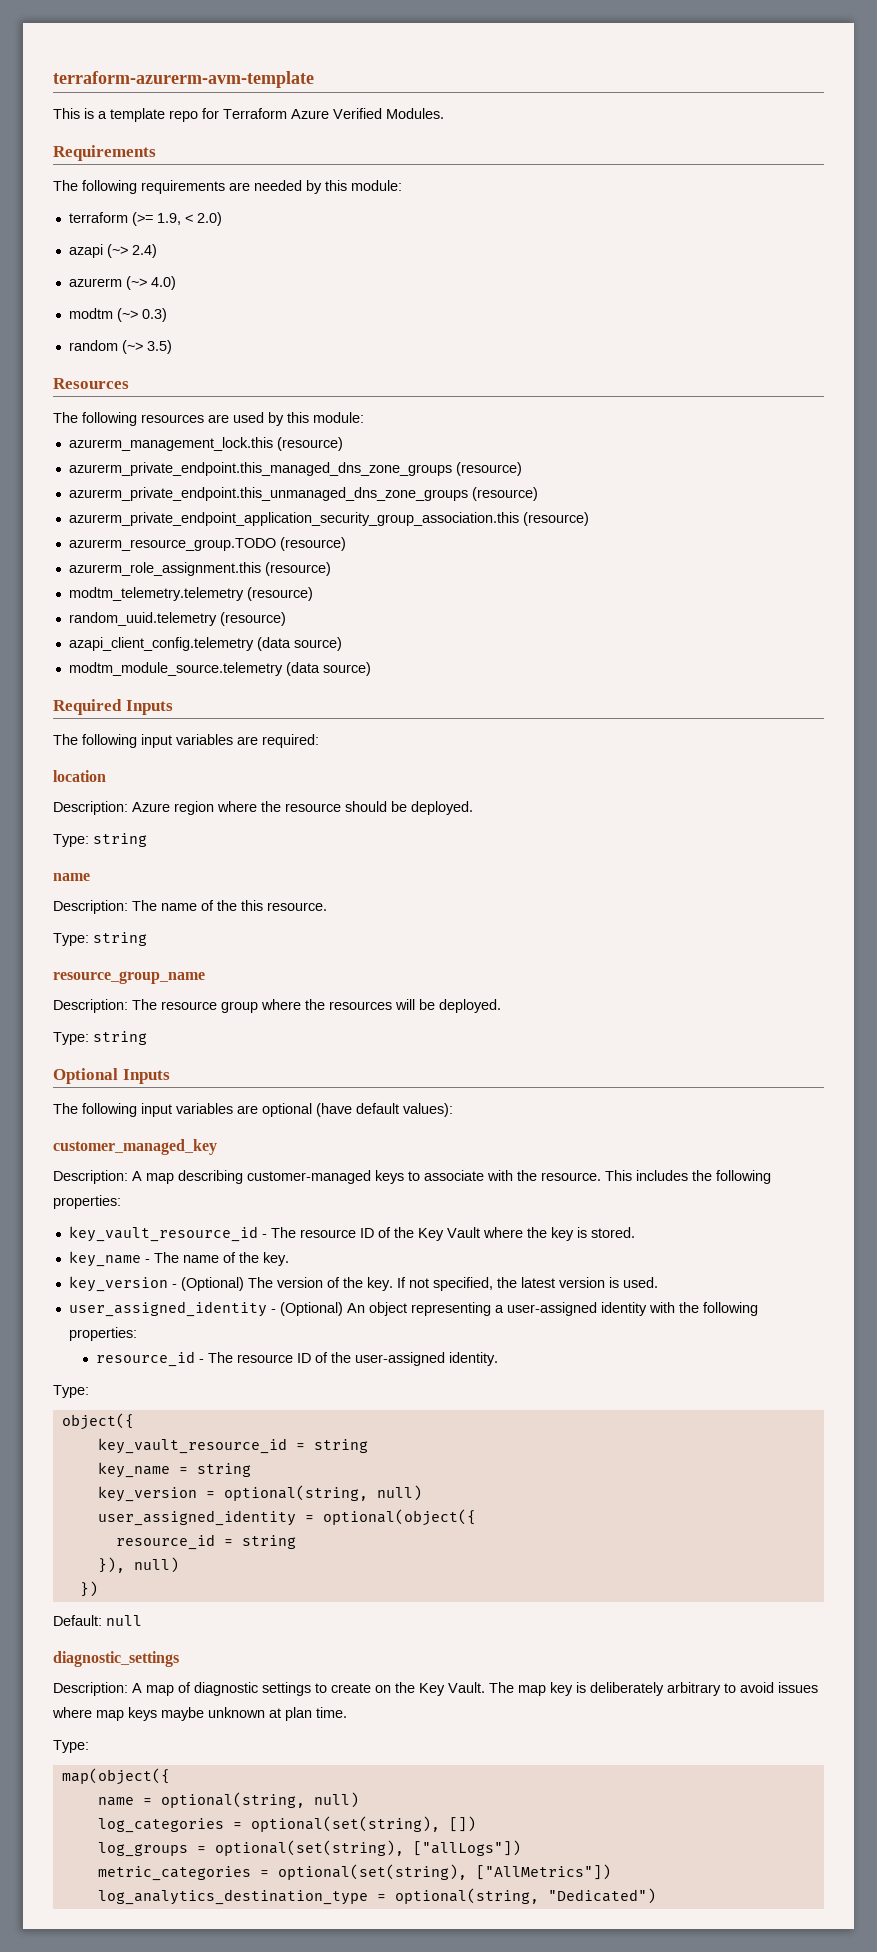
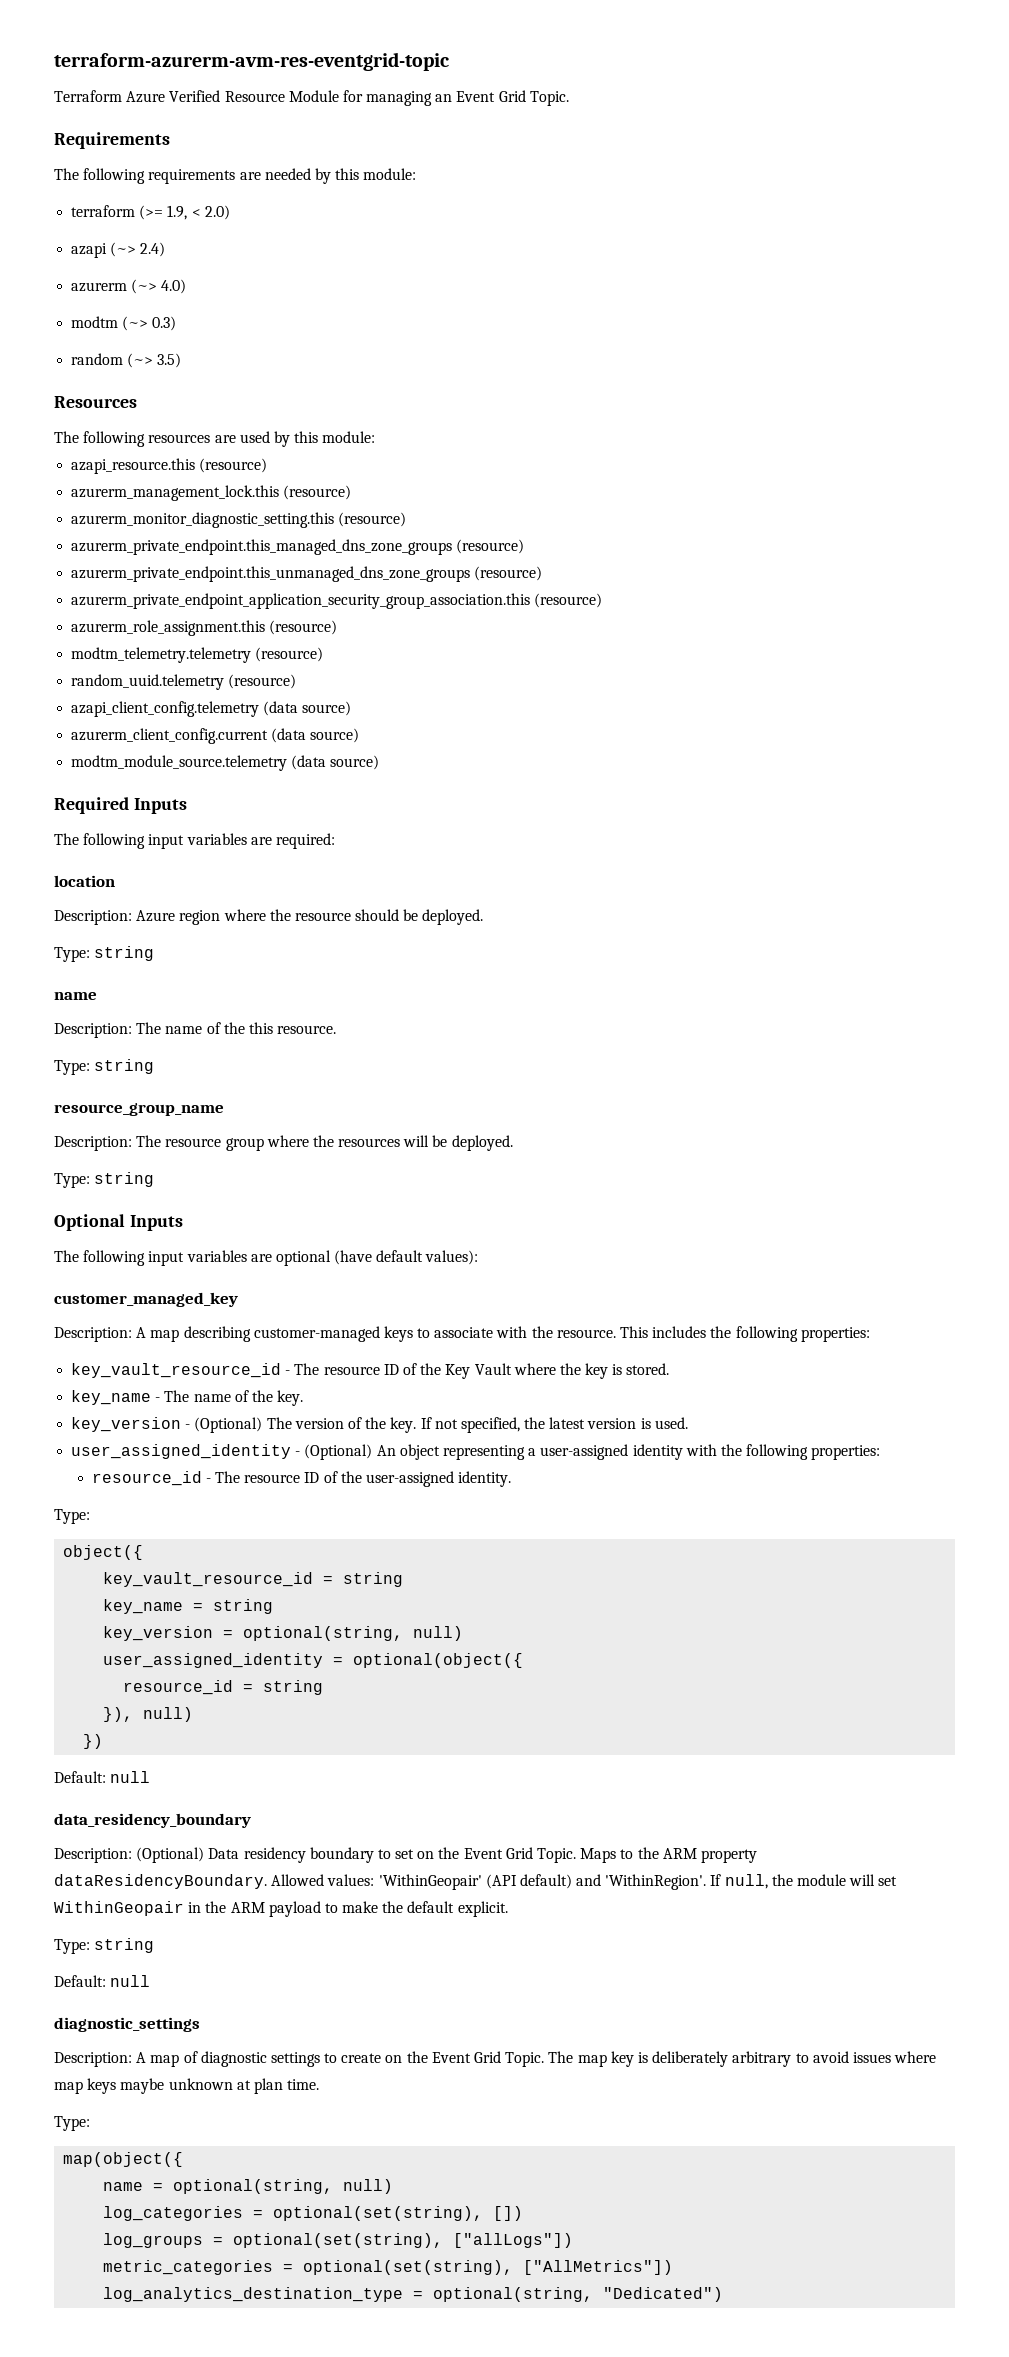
- terraform-azurerm-avm-template
- This is a template repo for Terraform Azure Verified Modules.
+ terraform-azurerm-avm-res-eventgrid-topic
+ Terraform Azure Verified Resource Module for managing an Event Grid Topic.
+ azapi_resource.this (resource)
+ azurerm_monitor_diagnostic_setting.this (resource)
- azurerm_resource_group.TODO (resource)
+ azurerm_client_config.current (data source)
+ data_residency_boundary
+ Description: (Optional) Data residency boundary to set on the Event Grid Topic. Maps to the ARM property dataResidencyBoundary. Allowed values: 'WithinGeopair' (API default) and 'WithinRegion'. If null, the module will set WithinGeopair in the ARM payload to make the default explicit.
+ Type: string
+ Default: null
- Description: A map of diagnostic settings to create on the Key Vault.
+ Description: A map of diagnostic settings to create on the Event Grid Topic.

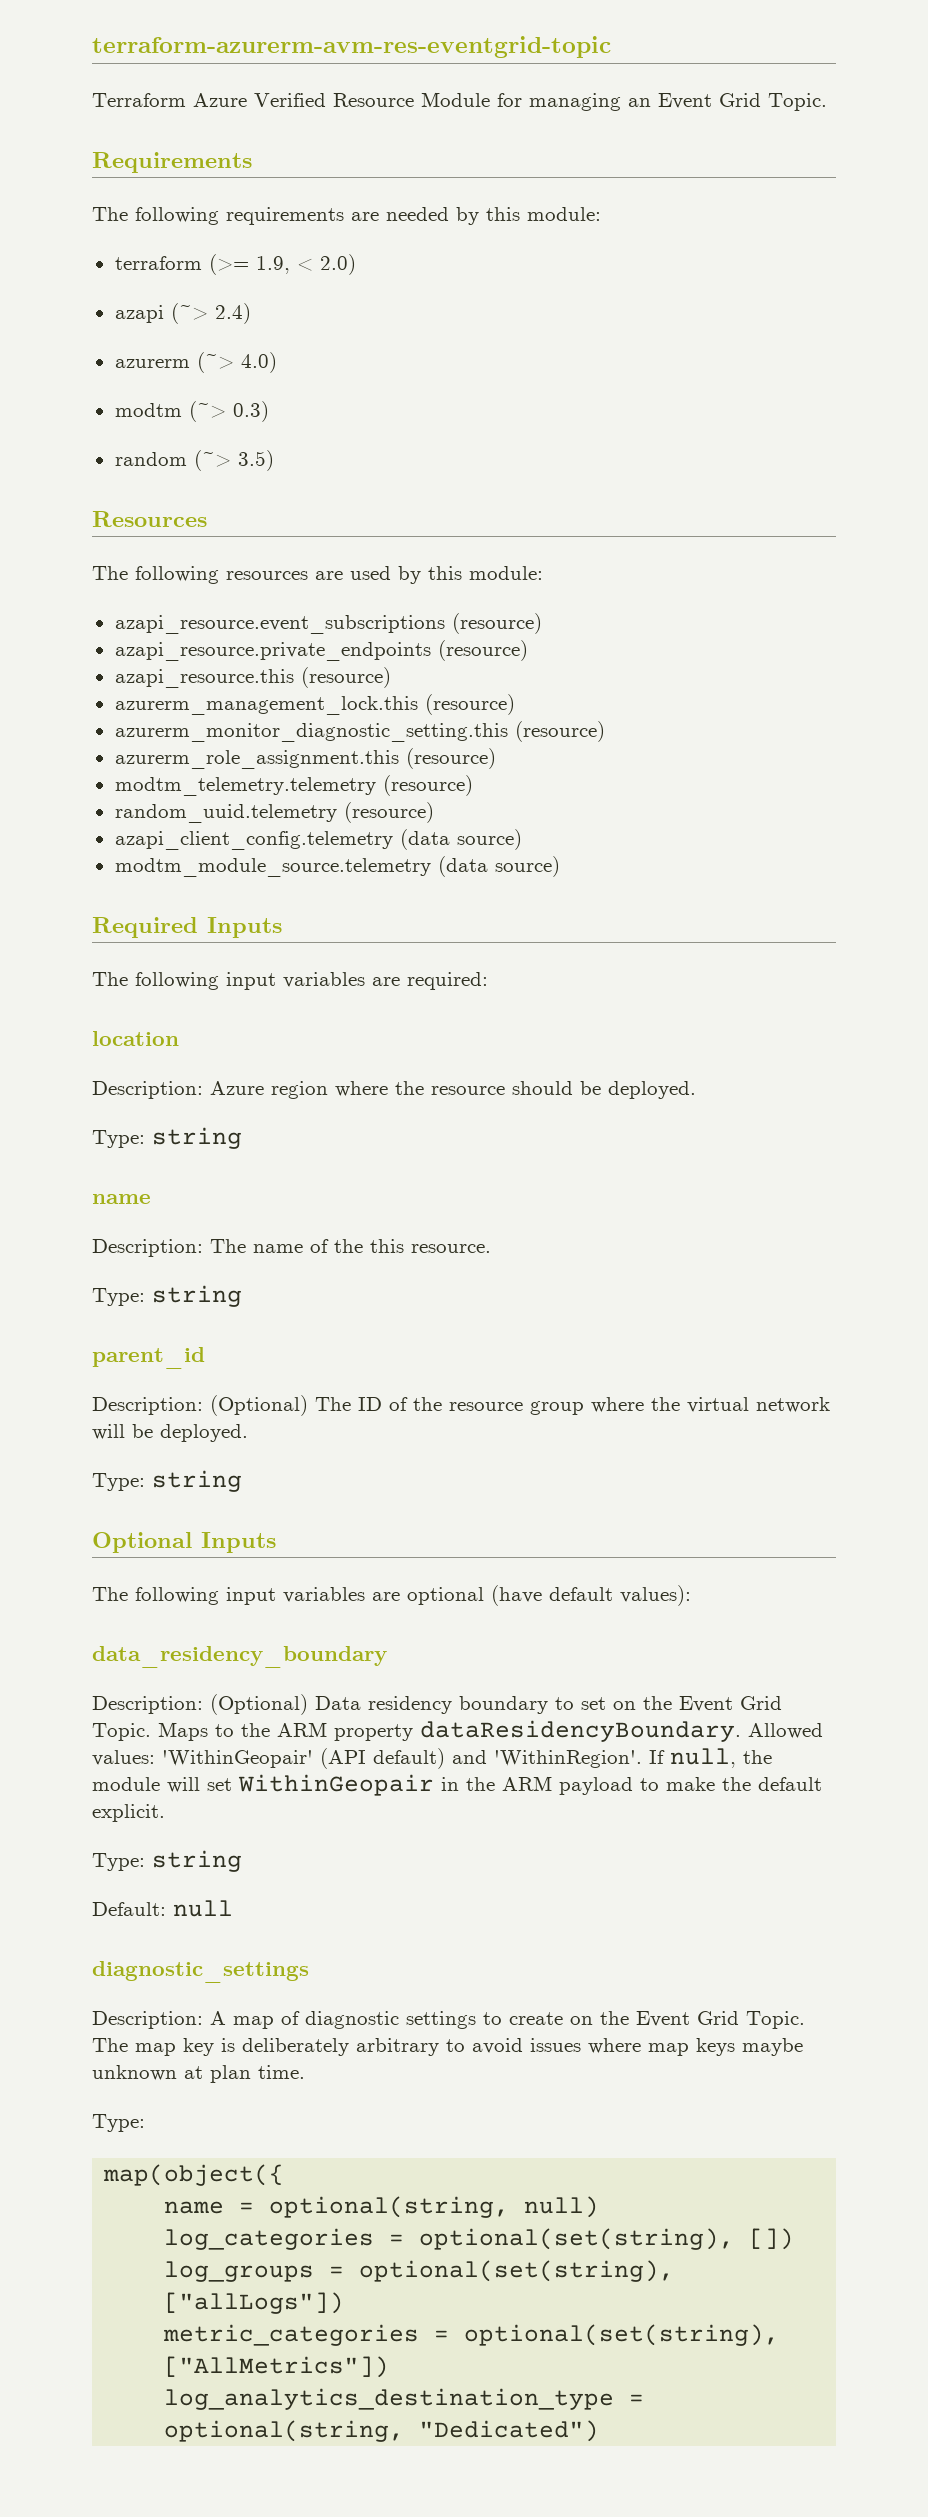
+ azapi_resource.event_subscriptions (resource)
+ azapi_resource.private_endpoints (resource)
- azurerm_private_endpoint.this_managed_dns_zone_groups (resource)
- azurerm_private_endpoint.this_unmanaged_dns_zone_groups (resource)
- azurerm_private_endpoint_application_security_group_association.this (resource)
- azurerm_client_config.current (data source)
- resource_group_name
- Description: The resource group where the resources will be deployed.
+ parent_id
+ Description: (Optional) The ID of the resource group where the virtual network will be deployed.
- customer_managed_key
- Description: A map describing customer-managed keys to associate with the resource. This includes the following properties:
- key_vault_resource_id - The resource ID of the Key Vault where the key is stored.
- key_name - The name of the key.
- key_version - (Optional) The version of the key. If not specified, the latest version is used.
- user_assigned_identity - (Optional) An object representing a user-assigned identity with the following properties:
- resource_id - The resource ID of the user-assigned identity.
- Type:
- object({
- key_vault_resource_id = string
- key_name = string
- key_version = optional(string, null)
- user_assigned_identity = optional(object({
- resource_id = string
- }), null)
- })
- Default: null

